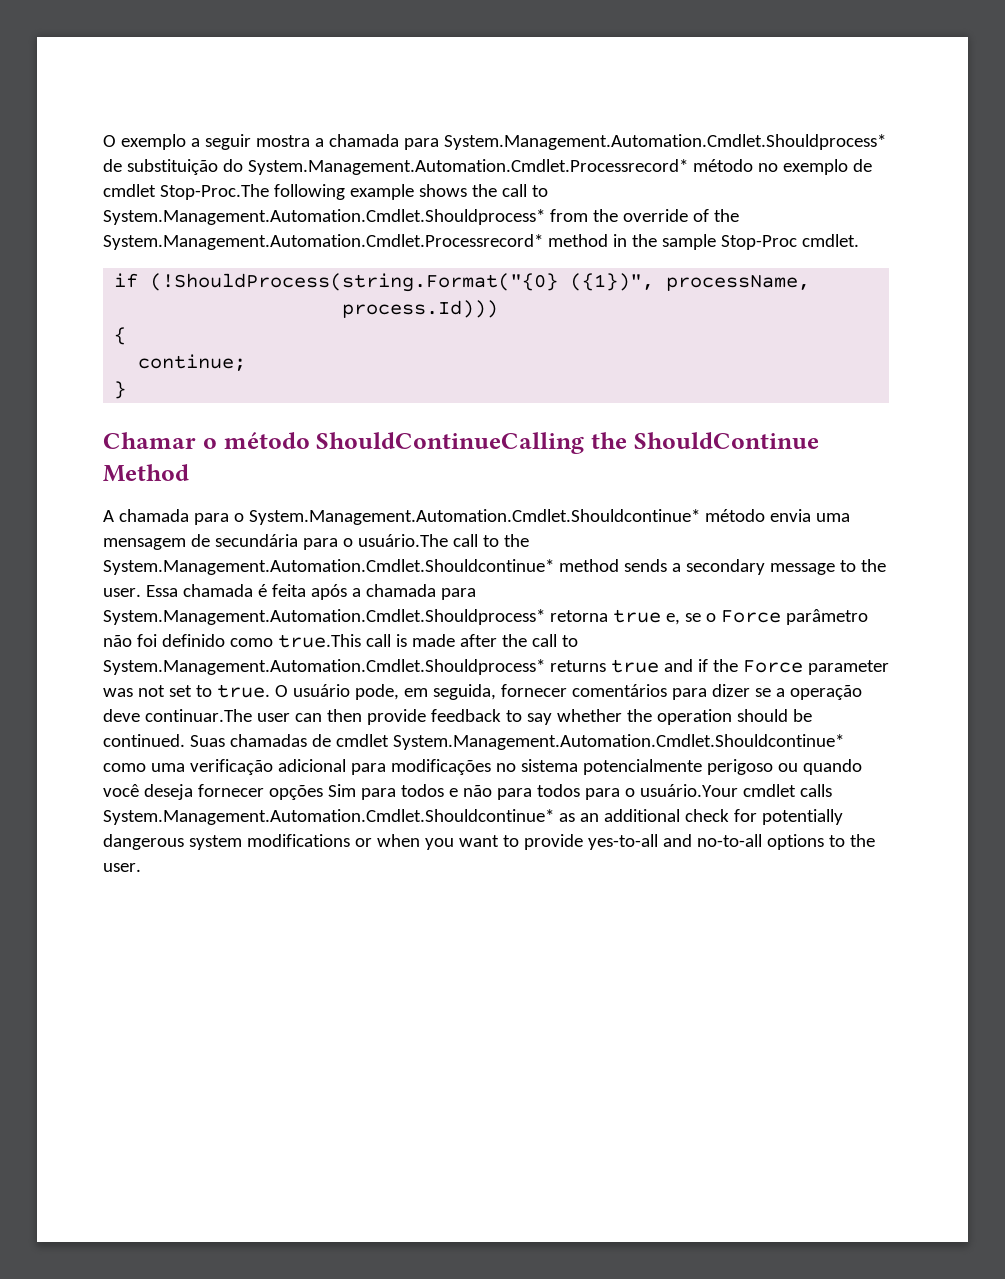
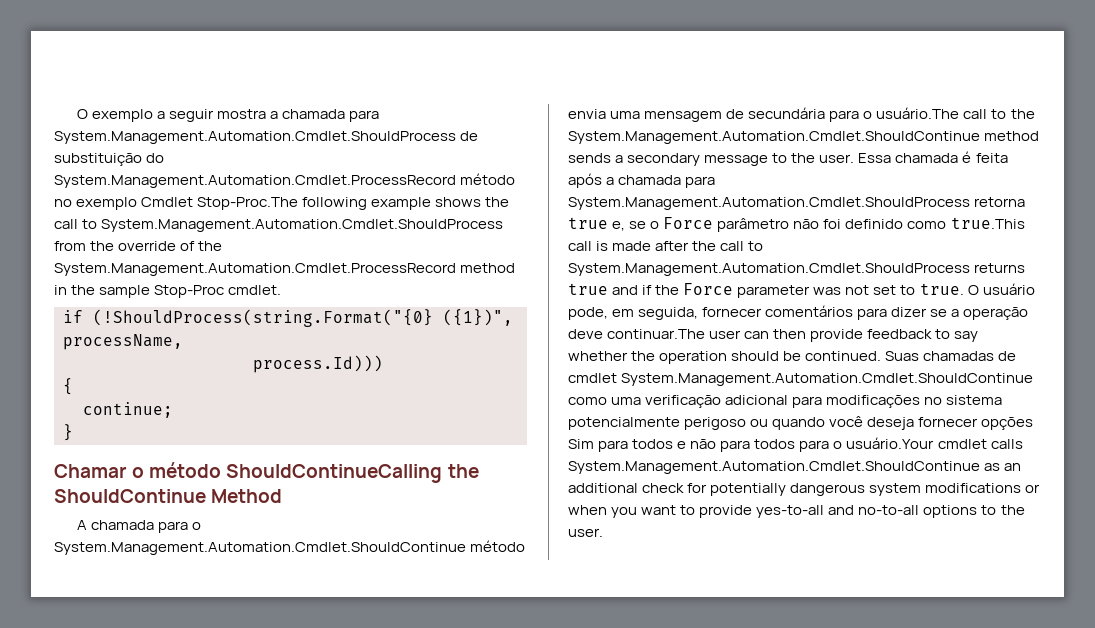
- O exemplo a seguir mostra a chamada para System.Management.Automation.Cmdlet.Shouldprocess* de substituição do System.Management.Automation.Cmdlet.Processrecord* método no exemplo de cmdlet Stop-Proc.The following example shows the call to System.Management.Automation.Cmdlet.Shouldprocess* from the override of the System.Management.Automation.Cmdlet.Processrecord* method in the sample Stop-Proc cmdlet.
+ O exemplo a seguir mostra a chamada para System.Management.Automation.Cmdlet.ShouldProcess de substituição do System.Management.Automation.Cmdlet.ProcessRecord método no exemplo Cmdlet Stop-Proc.The following example shows the call to System.Management.Automation.Cmdlet.ShouldProcess from the override of the System.Management.Automation.Cmdlet.ProcessRecord method in the sample Stop-Proc cmdlet.
- A chamada para o System.Management.Automation.Cmdlet.Shouldcontinue* método envia uma mensagem de secundária para o usuário.The call to the System.Management.Automation.Cmdlet.Shouldcontinue* method sends a secondary message to the user.
+ A chamada para o System.Management.Automation.Cmdlet.ShouldContinue método envia uma mensagem de secundária para o usuário.The call to the System.Management.Automation.Cmdlet.ShouldContinue method sends a secondary message to the user.
- Essa chamada é feita após a chamada para System.Management.Automation.Cmdlet.Shouldprocess* retorna true e, se o Force parâmetro não foi definido como true.This call is made after the call to System.Management.Automation.Cmdlet.Shouldprocess* returns true and if the Force parameter was not set to true.
+ Essa chamada é feita após a chamada para System.Management.Automation.Cmdlet.ShouldProcess retorna true e, se o Force parâmetro não foi definido como true.This call is made after the call to System.Management.Automation.Cmdlet.ShouldProcess returns true and if the Force parameter was not set to true.
- Suas chamadas de cmdlet System.Management.Automation.Cmdlet.Shouldcontinue* como uma verificação adicional para modificações no sistema potencialmente perigoso ou quando você deseja fornecer opções Sim para todos e não para todos para o usuário.Your cmdlet calls System.Management.Automation.Cmdlet.Shouldcontinue* as an additional check for potentially dangerous system modifications or when you want to provide yes-to-all and no-to-all options to the user.
+ Suas chamadas de cmdlet System.Management.Automation.Cmdlet.ShouldContinue como uma verificação adicional para modificações no sistema potencialmente perigoso ou quando você deseja fornecer opções Sim para todos e não para todos para o usuário.Your cmdlet calls System.Management.Automation.Cmdlet.ShouldContinue as an additional check for potentially dangerous system modifications or when you want to provide yes-to-all and no-to-all options to the user.

